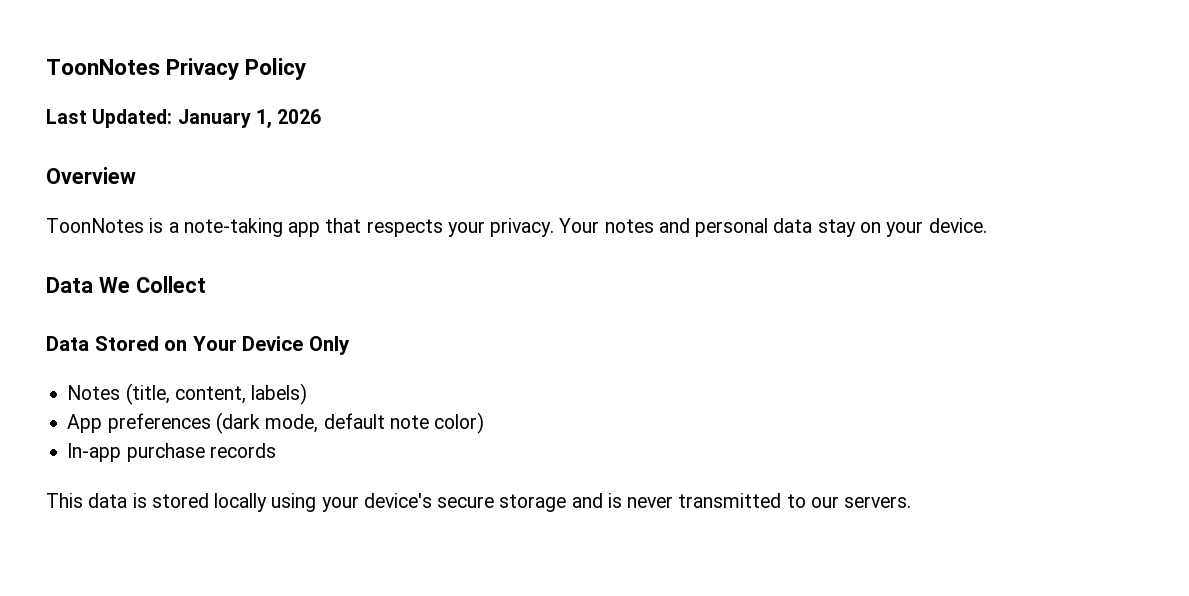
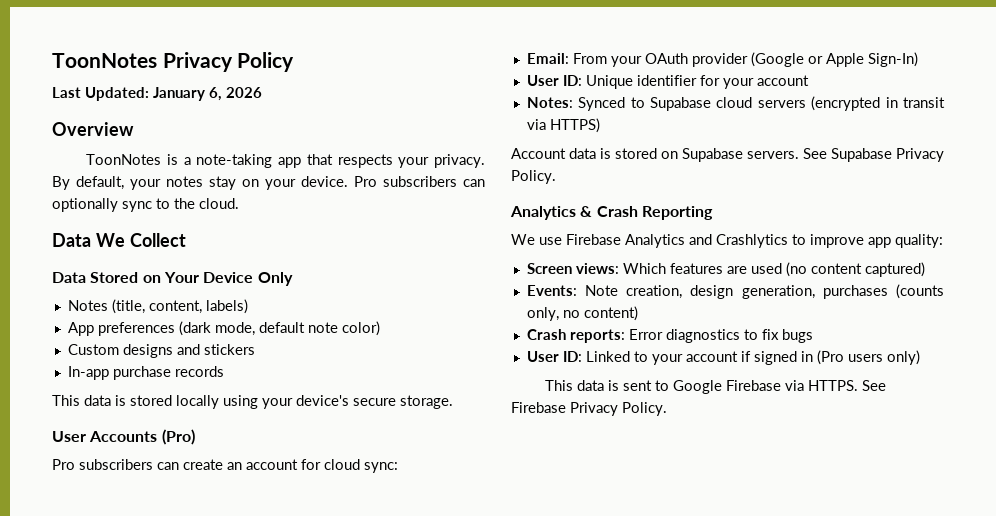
- Last Updated: January 1, 2026
+ Last Updated: January 6, 2026
- Your notes and personal data stay on your device.
+ By default, your notes stay on your device. Pro subscribers can optionally sync to the cloud.
+ Custom designs and stickers
- This data is stored locally using your device's secure storage and is never transmitted to our servers.
+ This data is stored locally using your device's secure storage.
+ User Accounts (Pro)
+ Pro subscribers can create an account for cloud sync:
+ Email: From your OAuth provider (Google or Apple Sign-In)
+ User ID: Unique identifier for your account
+ Notes: Synced to Supabase cloud servers (encrypted in transit via HTTPS)
+ Account data is stored on Supabase servers. See Supabase Privacy Policy.
+ Analytics & Crash Reporting
+ We use Firebase Analytics and Crashlytics to improve app quality:
+ Screen views: Which features are used (no content captured)
+ Events: Note creation, design generation, purchases (counts only, no content)
+ Crash reports: Error diagnostics to fix bugs
+ User ID: Linked to your account if signed in (Pro users only)
+ This data is sent to Google Firebase via HTTPS. See Firebase Privacy Policy.

